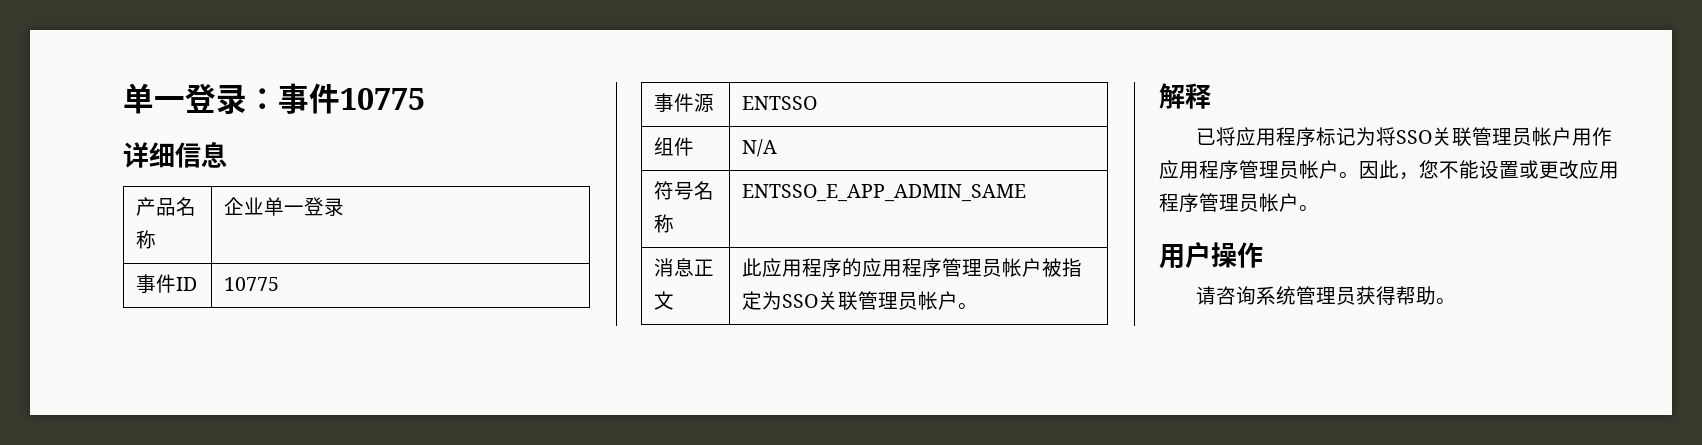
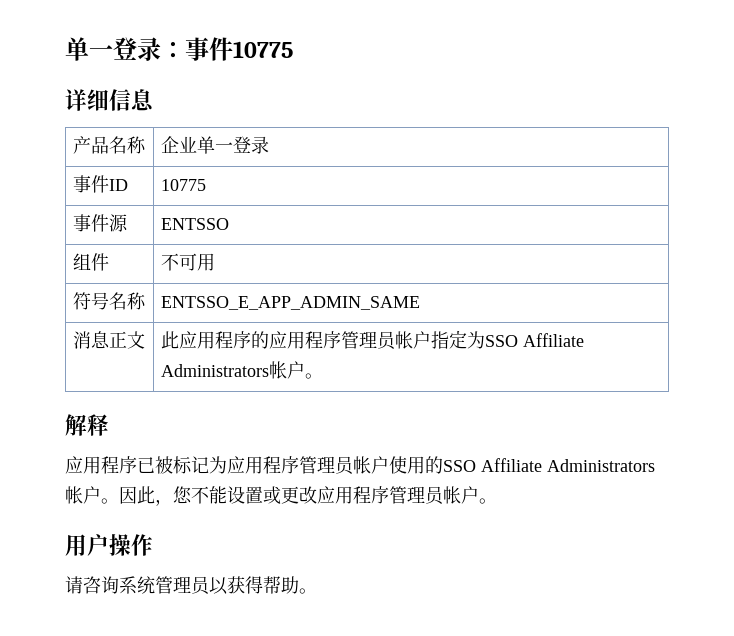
- 组件 | N/A
+ 组件 | 不可用
- 消息正文 | 此应用程序的应用程序管理员帐户被指定为SSO关联管理员帐户。
+ 消息正文 | 此应用程序的应用程序管理员帐户指定为SSO Affiliate Administrators帐户。
- 已将应用程序标记为将SSO关联管理员帐户用作应用程序管理员帐户。
+ 应用程序已被标记为应用程序管理员帐户使用的SSO Affiliate Administrators帐户。
- 请咨询系统管理员获得帮助。
+ 请咨询系统管理员以获得帮助。

